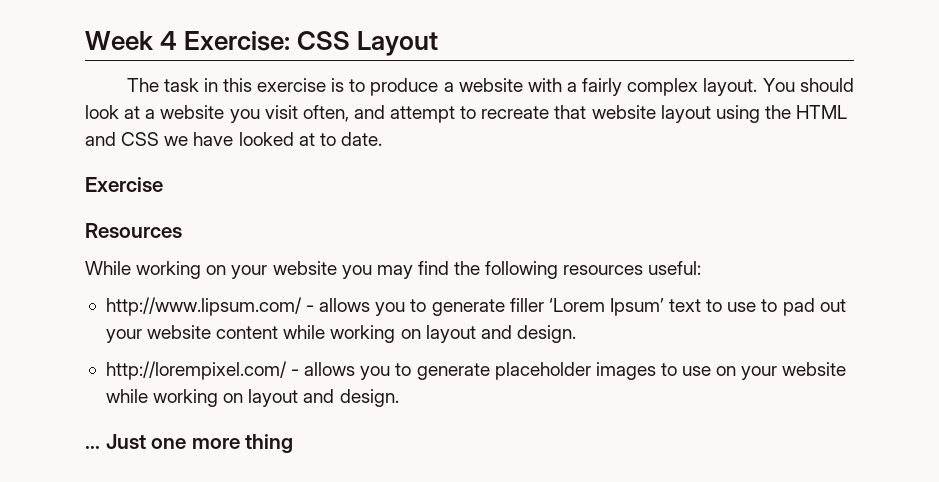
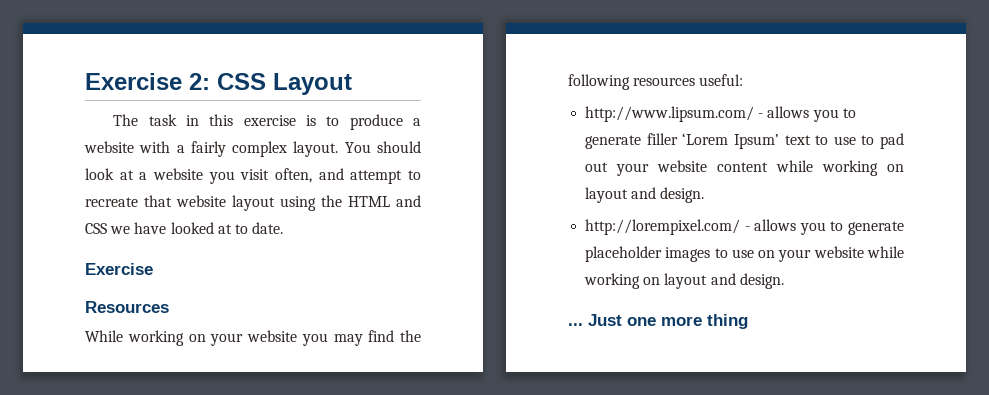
- Week 4 Exercise: CSS Layout
+ Exercise 2: CSS Layout

